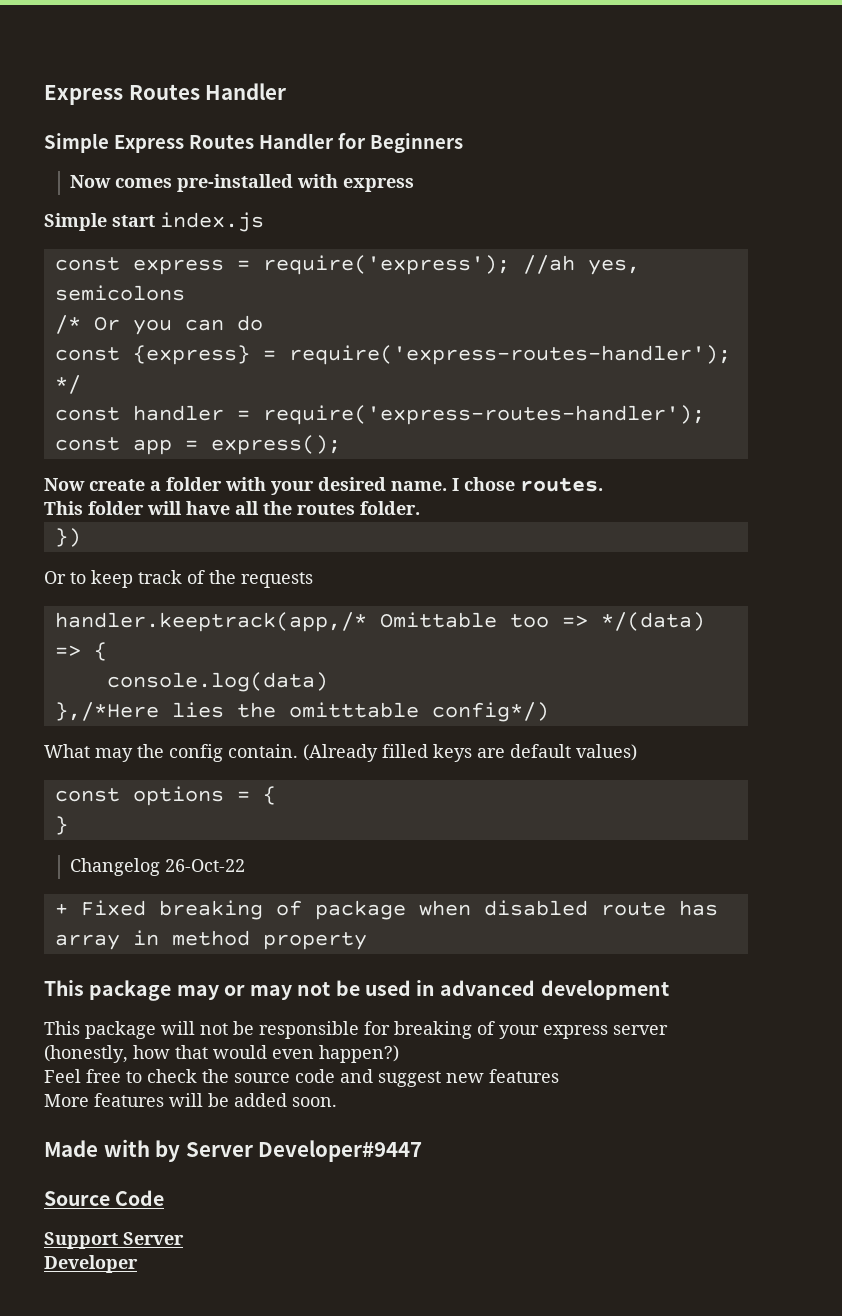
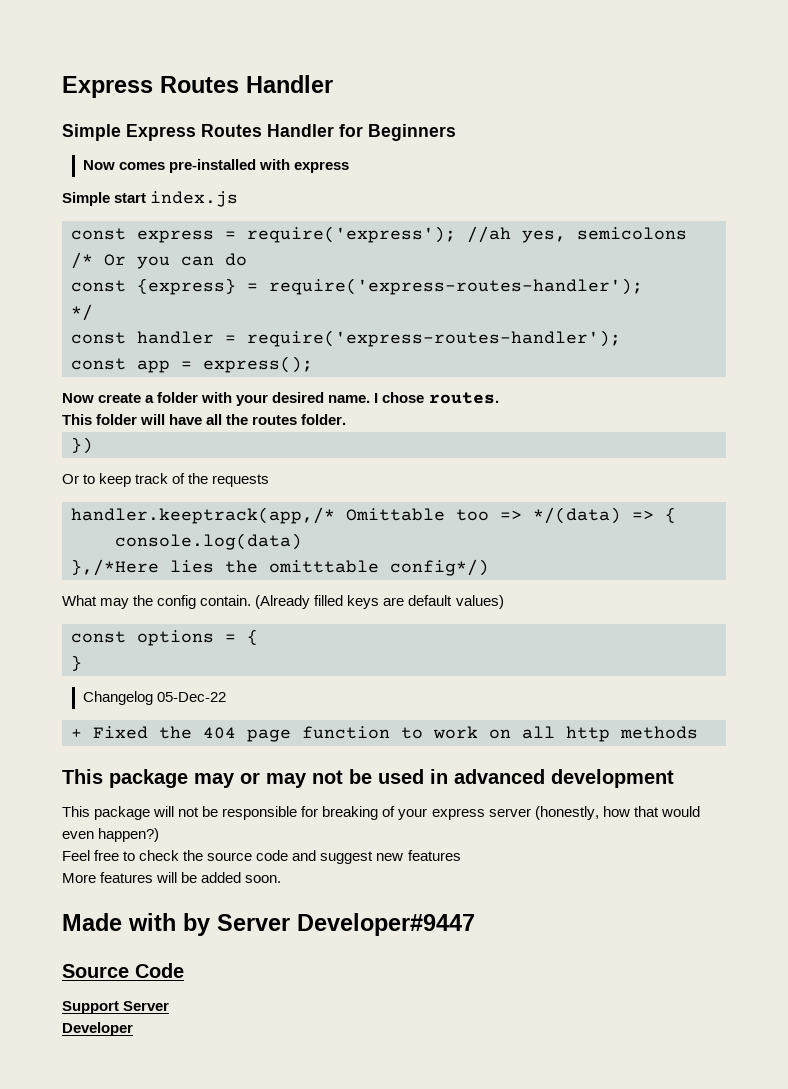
- Changelog 26-Oct-22
+ Changelog 05-Dec-22
- + Fixed breaking of package when disabled route has array in method property
+ + Fixed the 404 page function to work on all http methods

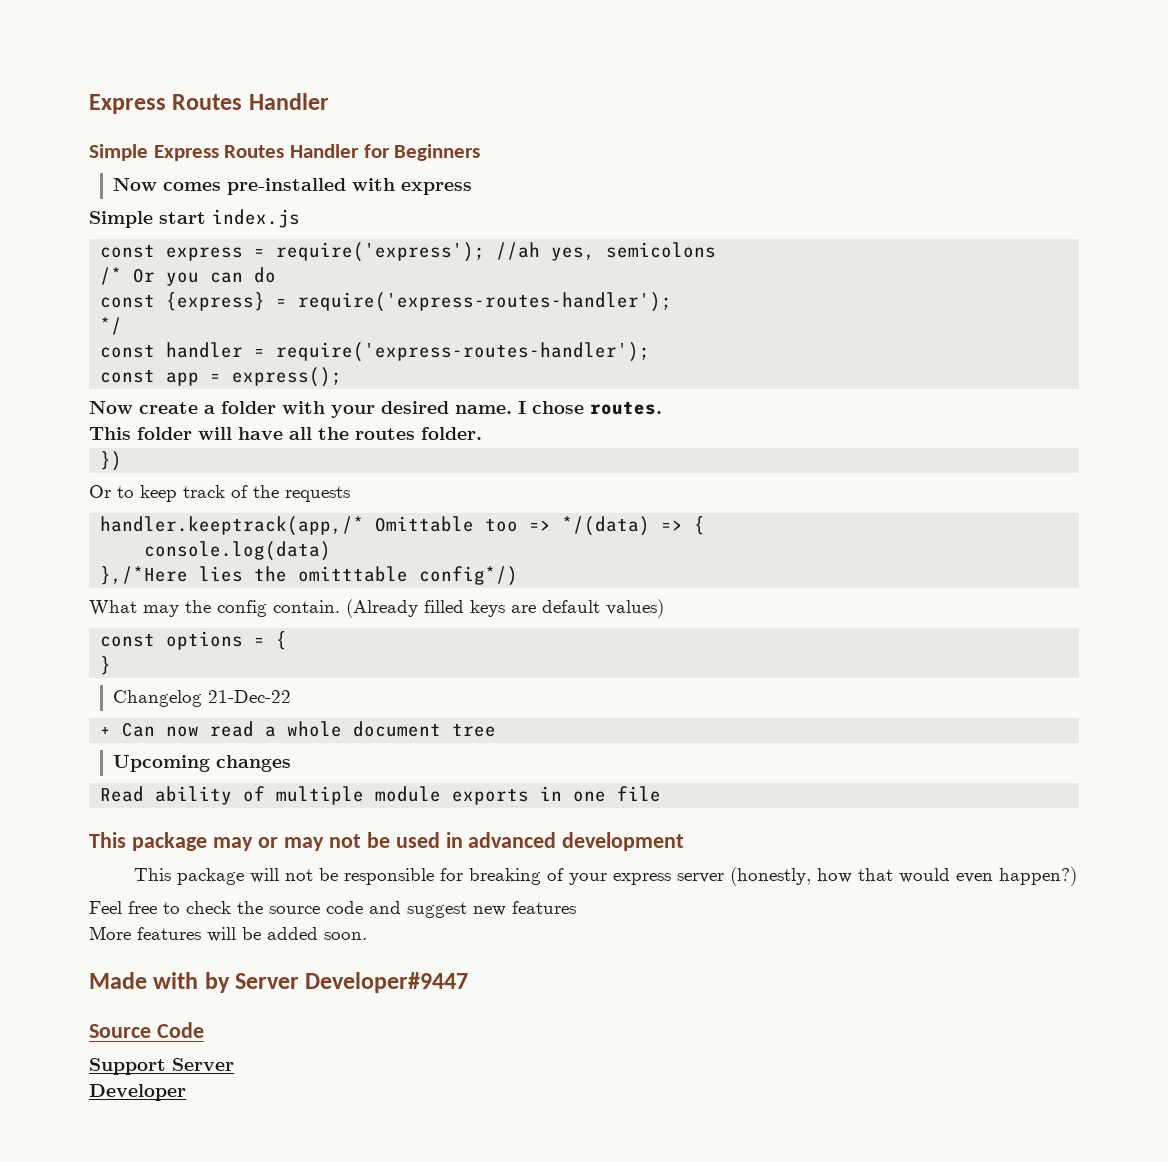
- Changelog 05-Dec-22
+ Changelog 21-Dec-22
- + Fixed the 404 page function to work on all http methods
+ + Can now read a whole document tree
+ Upcoming changes
+ Read ability of multiple module exports in one file

